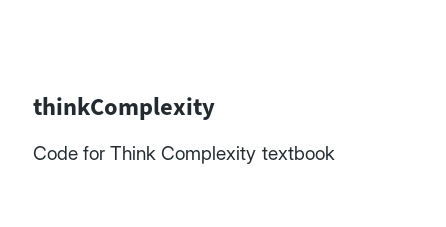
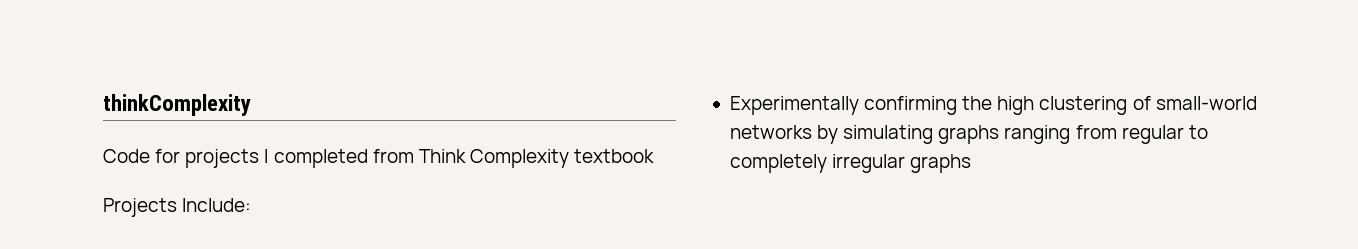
- Code for Think Complexity textbook
+ Code for projects I completed from Think Complexity textbook
+ Projects Include:
+ Experimentally confirming the high clustering of small-world networks by simulating graphs ranging from regular to completely irregular graphs

